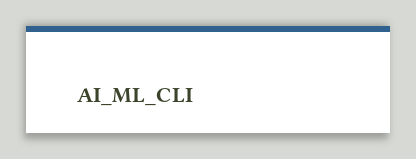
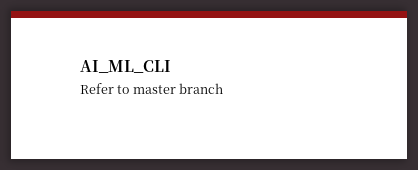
+ Refer to master branch

